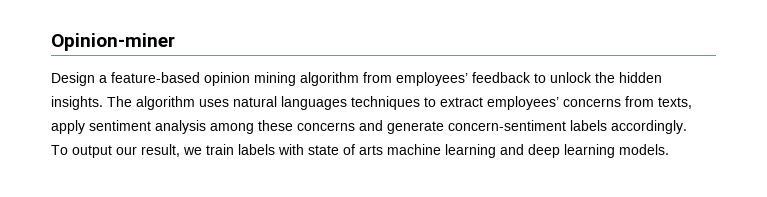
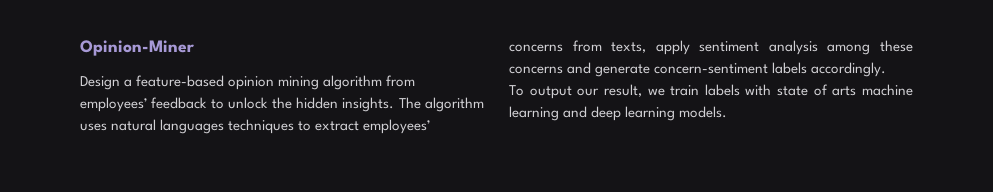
- Opinion-miner
+ Opinion-Miner

